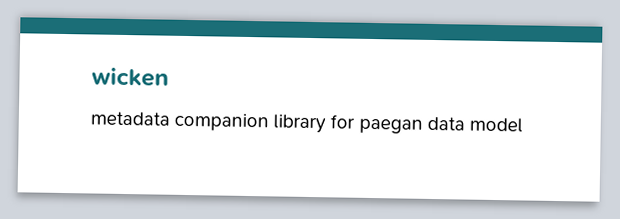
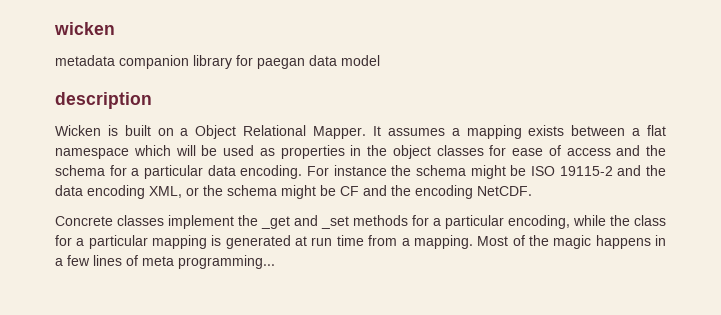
+ description
+ Wicken is built on a Object Relational Mapper. It assumes a mapping exists between a flat namespace which will be used as properties in the object classes for ease of access and the schema for a particular data encoding. For instance the schema might be ISO 19115-2 and the data encoding XML, or the schema might be CF and the encoding NetCDF.
+ Concrete classes implement the _get and _set methods for a particular encoding, while the class for a particular mapping is generated at run time from a mapping. Most of the magic happens in a few lines of meta programming...

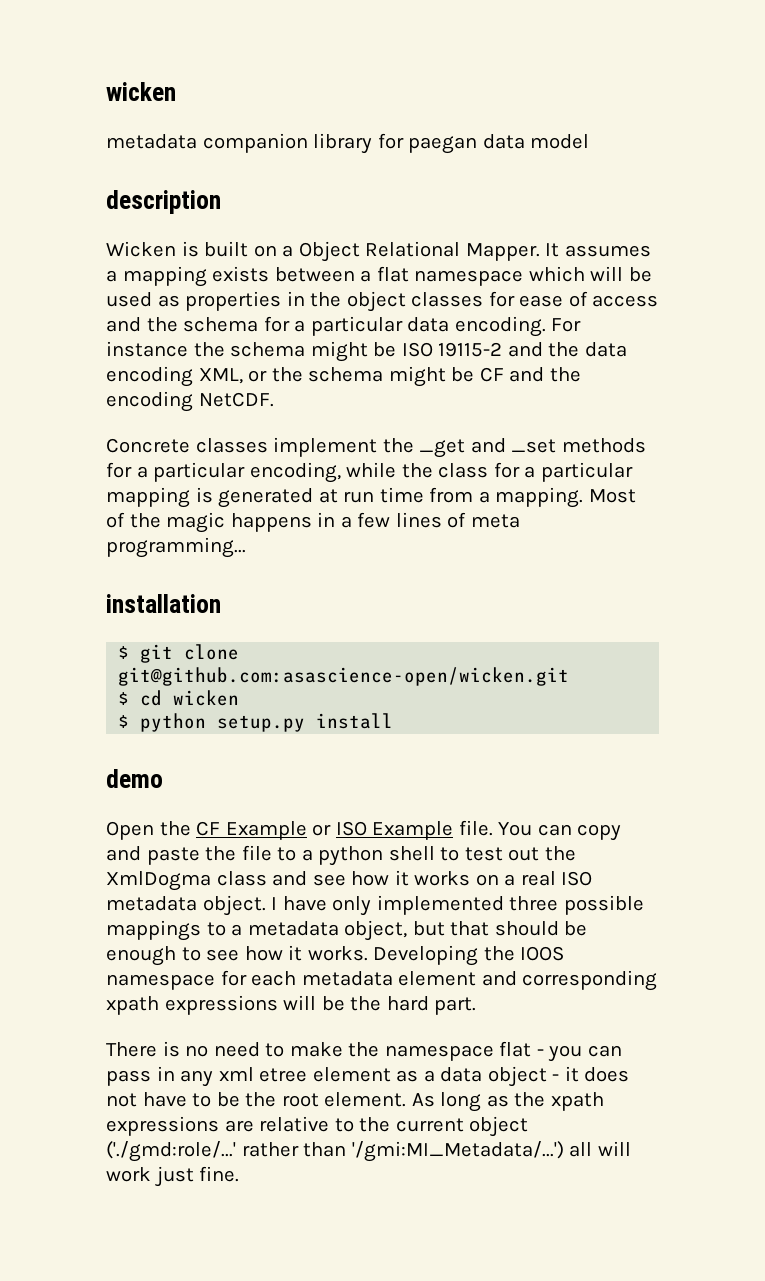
+ installation
+ $ git clone git@github.com:asascience-open/wicken.git
+ $ cd wicken
+ $ python setup.py install
+ demo
+ Open the CF Example or ISO Example file. You can copy and paste the file to a python shell to test out the XmlDogma class and see how it works on a real ISO metadata object. I have only implemented three possible mappings to a metadata object, but that should be enough to see how it works. Developing the IOOS namespace for each metadata element and corresponding xpath expressions will be the hard part.
+ There is no need to make the namespace flat - you can pass in any xml etree element as a data object - it does not have to be the root element. As long as the xpath expressions are relative to the current object ('./gmd:role/...' rather than '/gmi:MI_Metadata/...') all will work just fine.

